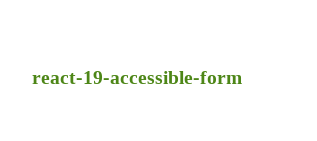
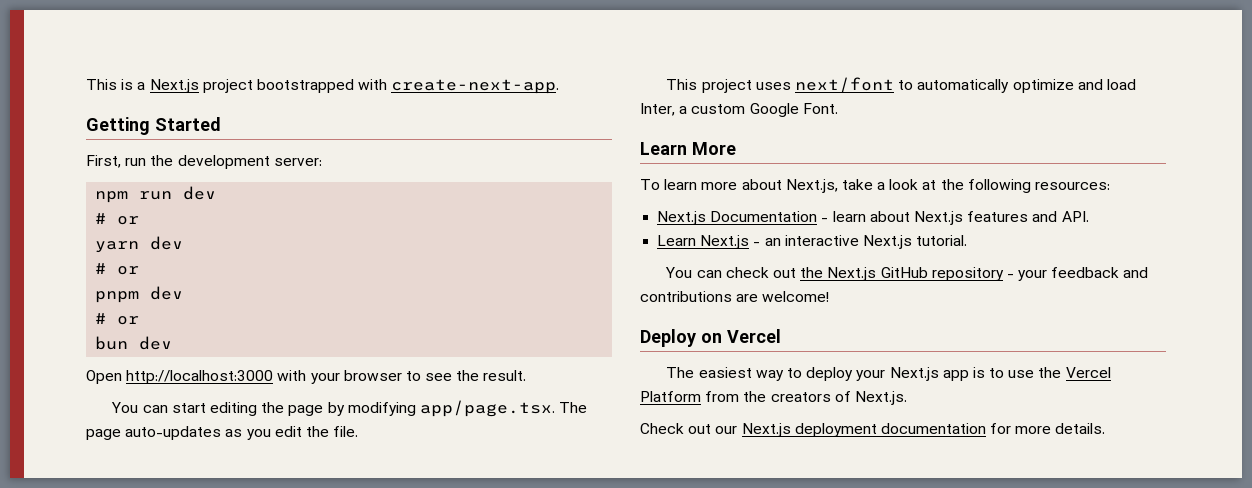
- react-19-accessible-form
+ This is a Next.js project bootstrapped with create-next-app.
+ Getting Started
+ First, run the development server:
+ npm run dev
+ # or
+ yarn dev
+ # or
+ pnpm dev
+ # or
+ bun dev
+ Open http://localhost:3000 with your browser to see the result.
+ You can start editing the page by modifying app/page.tsx. The page auto-updates as you edit the file.
+ This project uses next/font to automatically optimize and load Inter, a custom Google Font.
+ Learn More
+ To learn more about Next.js, take a look at the following resources:
+ Next.js Documentation - learn about Next.js features and API.
+ Learn Next.js - an interactive Next.js tutorial.
+ You can check out the Next.js GitHub repository - your feedback and contributions are welcome!
+ Deploy on Vercel
+ The easiest way to deploy your Next.js app is to use the Vercel Platform from the creators of Next.js.
+ Check out our Next.js deployment documentation for more details.

